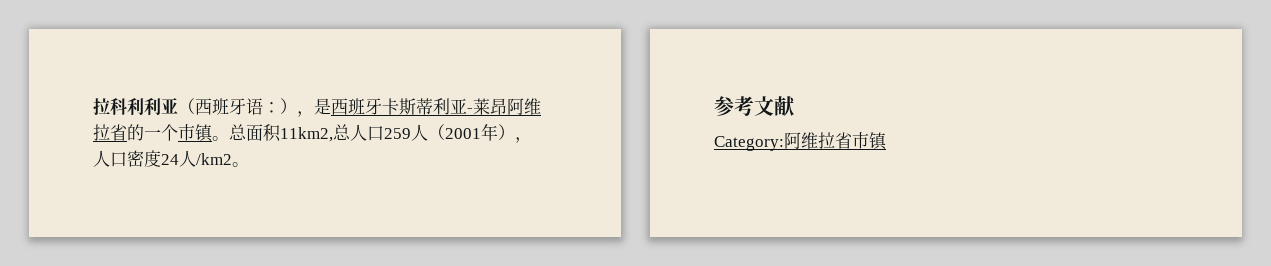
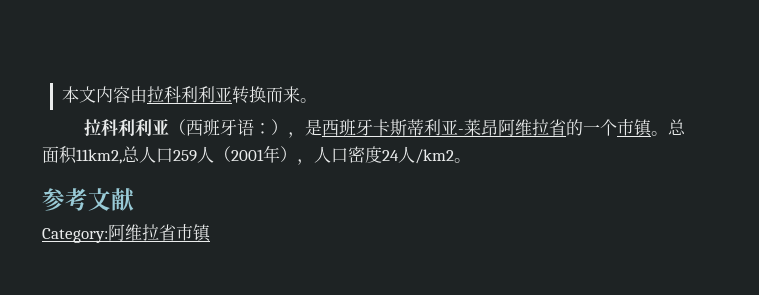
+ 本文内容由拉科利利亚转换而来。

